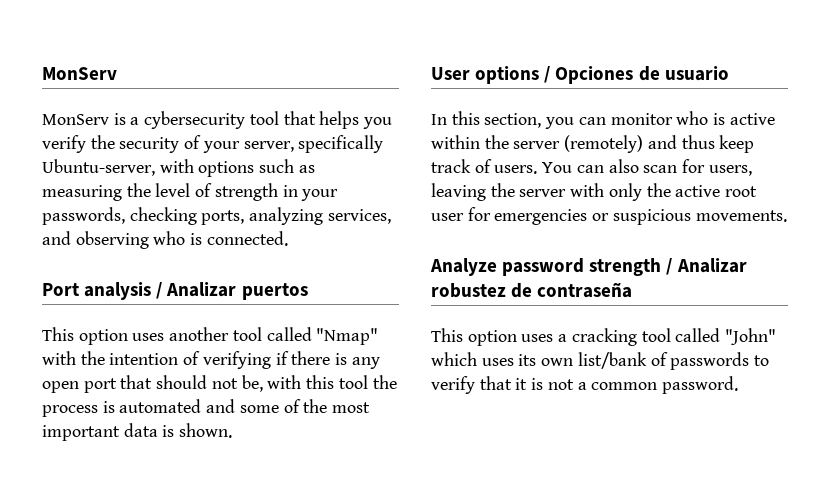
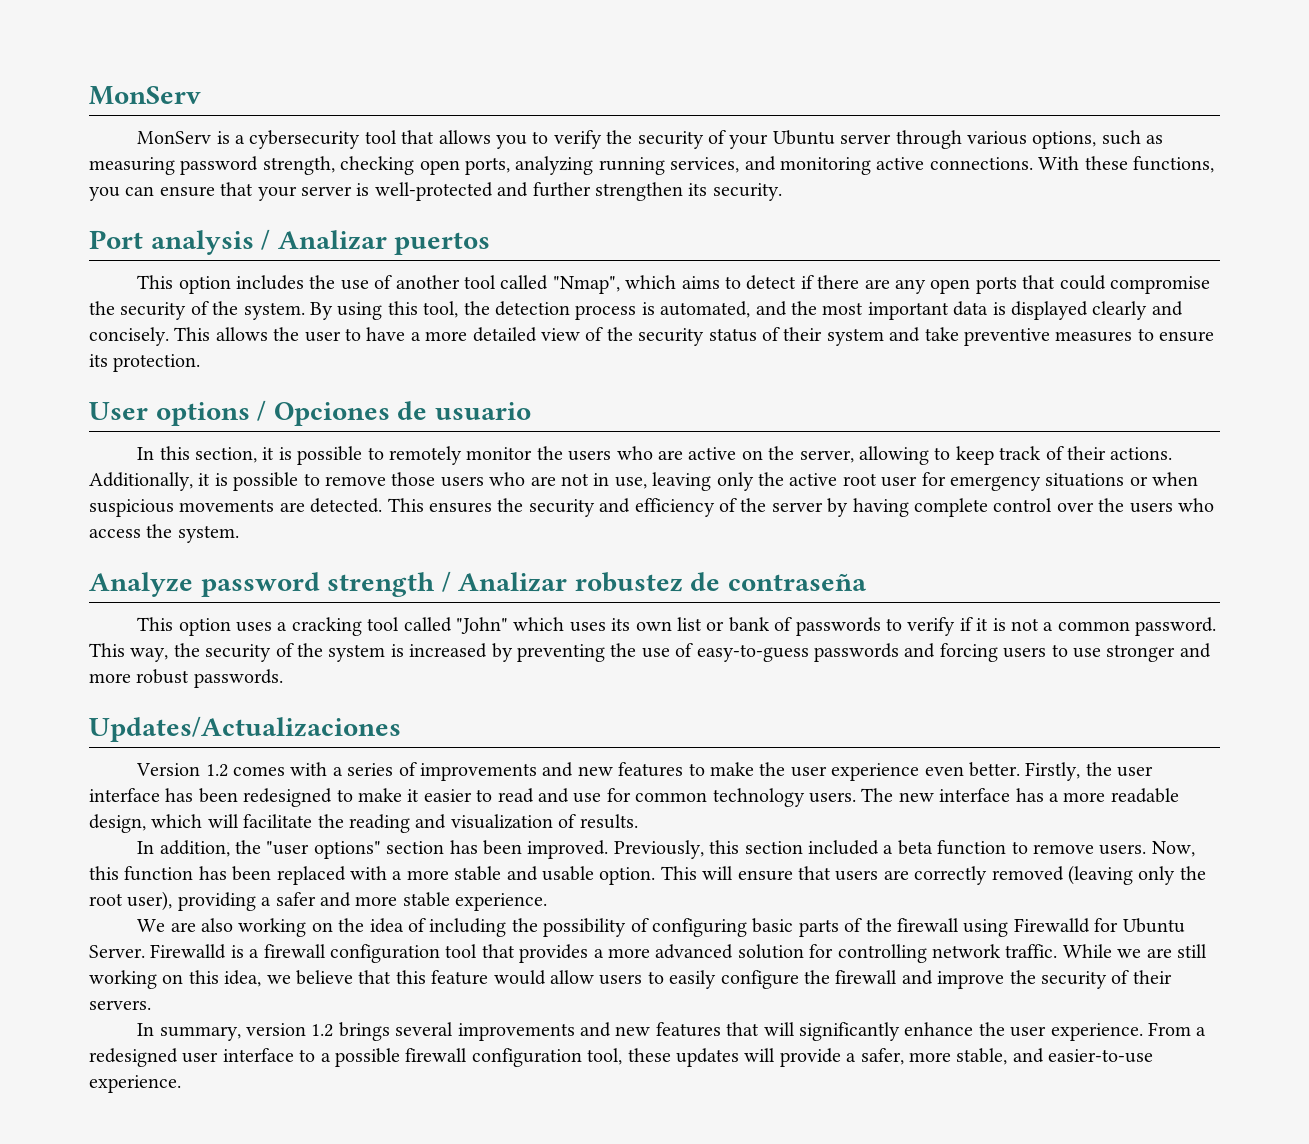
- MonServ is a cybersecurity tool that helps you verify the security of your server, specifically Ubuntu-server, with options such as measuring the level of strength in your passwords, checking ports, analyzing services, and observing who is connected.
+ MonServ is a cybersecurity tool that allows you to verify the security of your Ubuntu server through various options, such as measuring password strength, checking open ports, analyzing running services, and monitoring active connections. With these functions, you can ensure that your server is well-protected and further strengthen its security.
- This option uses another tool called "Nmap" with the intention of verifying if there is any open port that should not be, with this tool the process is automated and some of the most important data is shown.
+ This option includes the use of another tool called "Nmap", which aims to detect if there are any open ports that could compromise the security of the system. By using this tool, the detection process is automated, and the most important data is displayed clearly and concisely. This allows the user to have a more detailed view of the security status of their system and take preventive measures to ensure its protection.
- In this section, you can monitor who is active within the server (remotely) and thus keep track of users. You can also scan for users, leaving the server with only the active root user for emergencies or suspicious movements.
+ In this section, it is possible to remotely monitor the users who are active on the server, allowing to keep track of their actions. Additionally, it is possible to remove those users who are not in use, leaving only the active root user for emergency situations or when suspicious movements are detected. This ensures the security and efficiency of the server by having complete control over the users who access the system.
- This option uses a cracking tool called "John" which uses its own list/bank of passwords to verify that it is not a common password.
+ This option uses a cracking tool called "John" which uses its own list or bank of passwords to verify if it is not a common password.
+ This way, the security of the system is increased by preventing the use of easy-to-guess passwords and forcing users to use stronger and more robust passwords.
+ Updates/Actualizaciones
+ Version 1.2 comes with a series of improvements and new features to make the user experience even better. Firstly, the user interface has been redesigned to make it easier to read and use for common technology users. The new interface has a more readable design, which will facilitate the reading and visualization of results.
+ In addition, the "user options" section has been improved. Previously, this section included a beta function to remove users. Now, this function has been replaced with a more stable and usable option. This will ensure that users are correctly removed (leaving only the root user), providing a safer and more stable experience.
+ We are also working on the idea of including the possibility of configuring basic parts of the firewall using Firewalld for Ubuntu Server. Firewalld is a firewall configuration tool that provides a more advanced solution for controlling network traffic. While we are still working on this idea, we believe that this feature would allow users to easily configure the firewall and improve the security of their servers.
+ In summary, version 1.2 brings several improvements and new features that will significantly enhance the user experience. From a redesigned user interface to a possible firewall configuration tool, these updates will provide a safer, more stable, and easier-to-use experience.

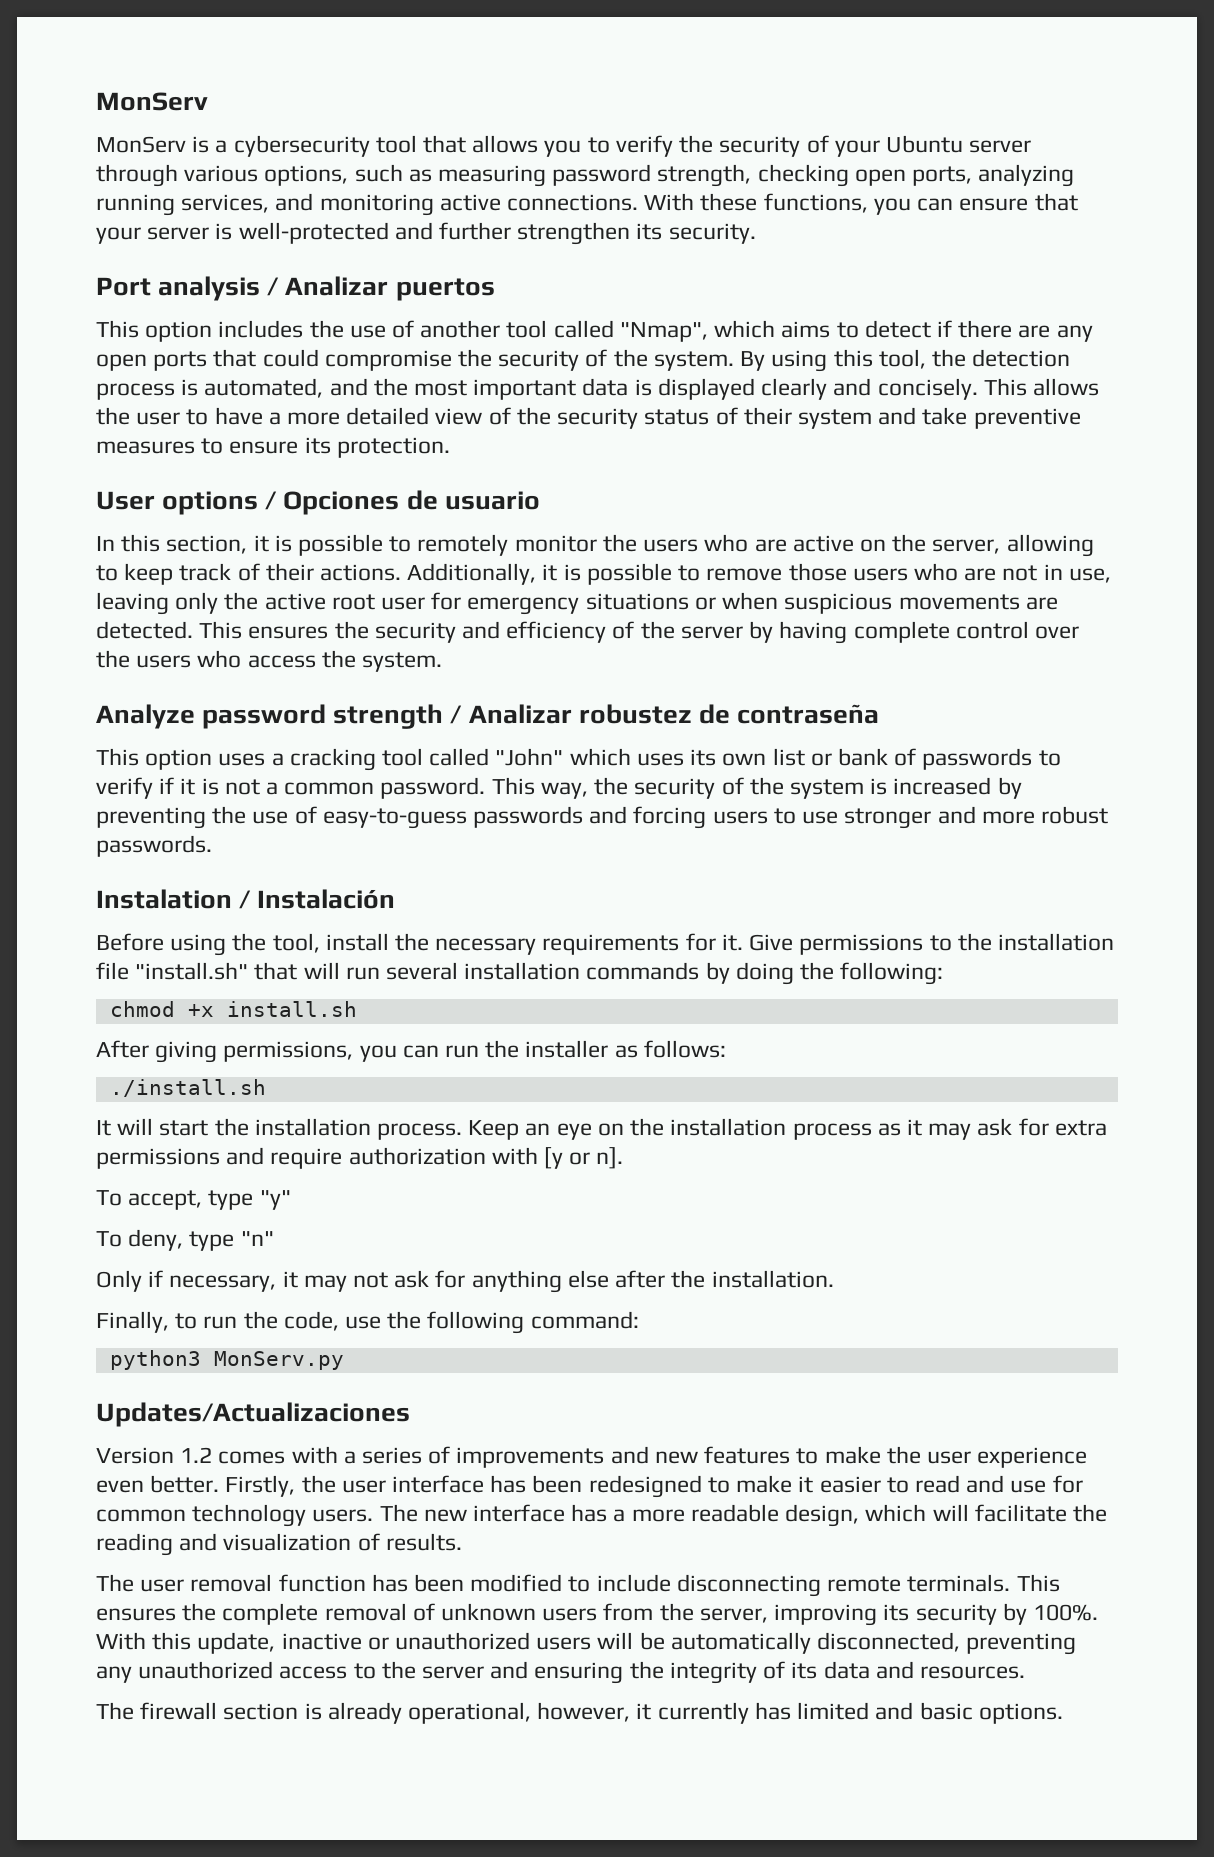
+ Instalation / Instalación
+ Before using the tool, install the necessary requirements for it. Give permissions to the installation file "install.sh" that will run several installation commands by doing the following:
+ chmod +x install.sh
+ After giving permissions, you can run the installer as follows:
+ ./install.sh
+ It will start the installation process. Keep an eye on the installation process as it may ask for extra permissions and require authorization with [y or n].
+ To accept, type "y"
+ To deny, type "n"
+ Only if necessary, it may not ask for anything else after the installation.
+ Finally, to run the code, use the following command:
+ python3 MonServ.py
- In addition, the "user options" section has been improved. Previously, this section included a beta function to remove users. Now, this function has been replaced with a more stable and usable option. This will ensure that users are correctly removed (leaving only the root user), providing a safer and more stable experience.
- We are also working on the idea of including the possibility of configuring basic parts of the firewall using Firewalld for Ubuntu Server. Firewalld is a firewall configuration tool that provides a more advanced solution for controlling network traffic. While we are still working on this idea, we believe that this feature would allow users to easily configure the firewall and improve the security of their servers.
- In summary, version 1.2 brings several improvements and new features that will significantly enhance the user experience. From a redesigned user interface to a possible firewall configuration tool, these updates will provide a safer, more stable, and easier-to-use experience.
+ The user removal function has been modified to include disconnecting remote terminals. This ensures the complete removal of unknown users from the server, improving its security by 100%. With this update, inactive or unauthorized users will be automatically disconnected, preventing any unauthorized access to the server and ensuring the integrity of its data and resources.
+ The firewall section is already operational, however, it currently has limited and basic options.

